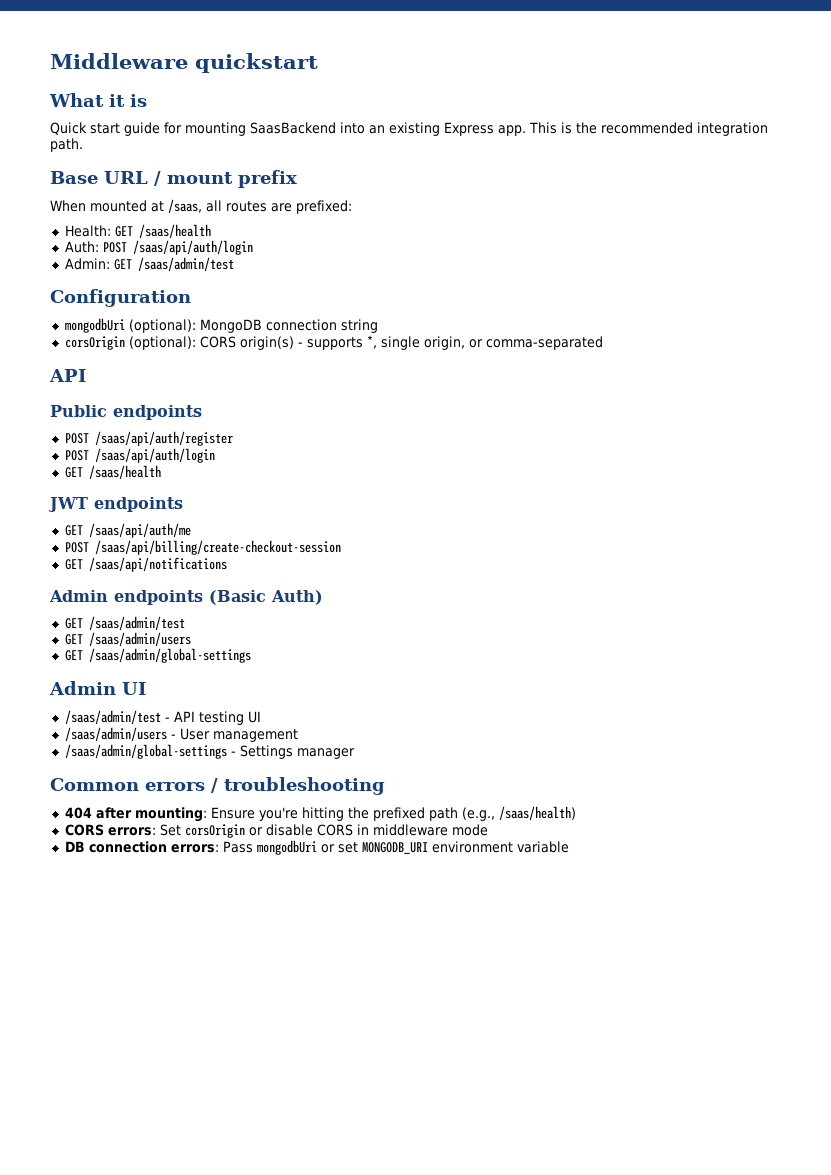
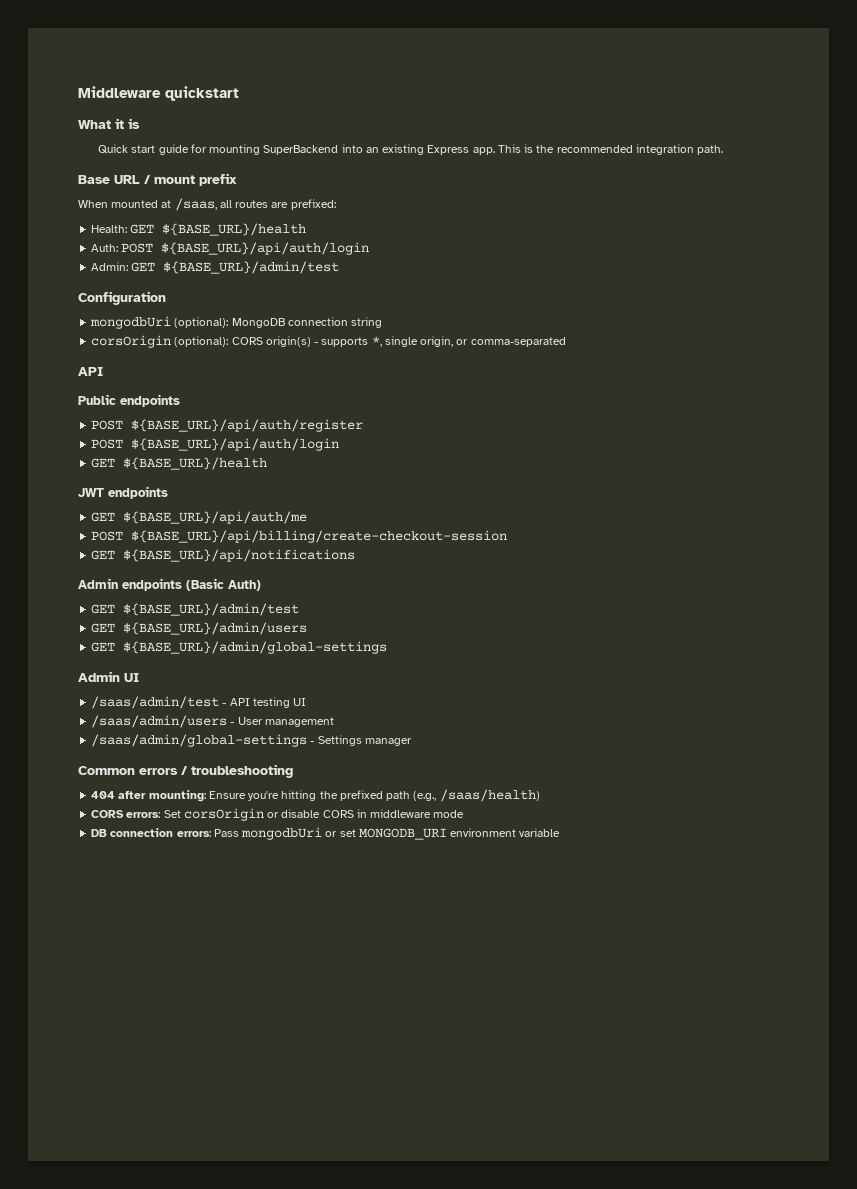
- Quick start guide for mounting SaasBackend into an existing Express app.
+ Quick start guide for mounting SuperBackend into an existing Express app.
- Health: GET /saas/health
+ Health: GET ${BASE_URL}/health
- Auth: POST /saas/api/auth/login
+ Auth: POST ${BASE_URL}/api/auth/login
- Admin: GET /saas/admin/test
+ Admin: GET ${BASE_URL}/admin/test
- POST /saas/api/auth/register
- POST /saas/api/auth/login
- GET /saas/health
+ POST ${BASE_URL}/api/auth/register
+ POST ${BASE_URL}/api/auth/login
+ GET ${BASE_URL}/health
- GET /saas/api/auth/me
- POST /saas/api/billing/create-checkout-session
- GET /saas/api/notifications
+ GET ${BASE_URL}/api/auth/me
+ POST ${BASE_URL}/api/billing/create-checkout-session
+ GET ${BASE_URL}/api/notifications
  Admin endpoints (Basic Auth)
- GET /saas/admin/test
- GET /saas/admin/users
- GET /saas/admin/global-settings
+ GET ${BASE_URL}/admin/test
+ GET ${BASE_URL}/admin/users
+ GET ${BASE_URL}/admin/global-settings

